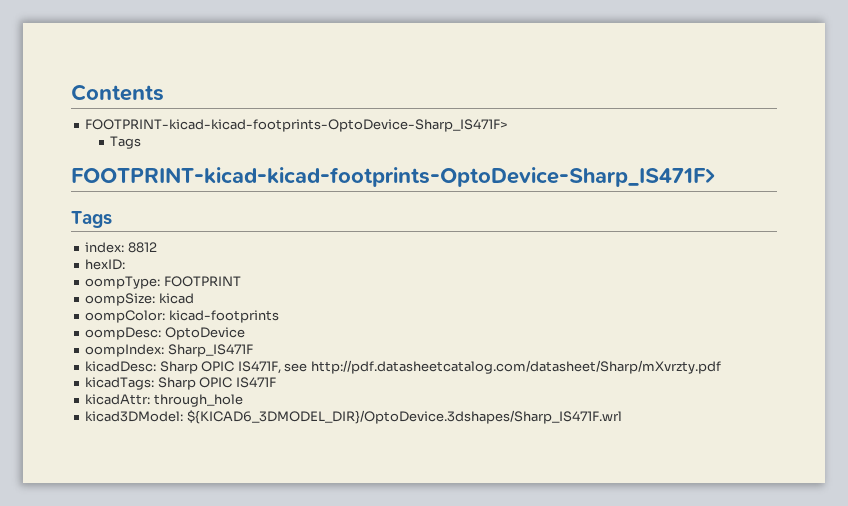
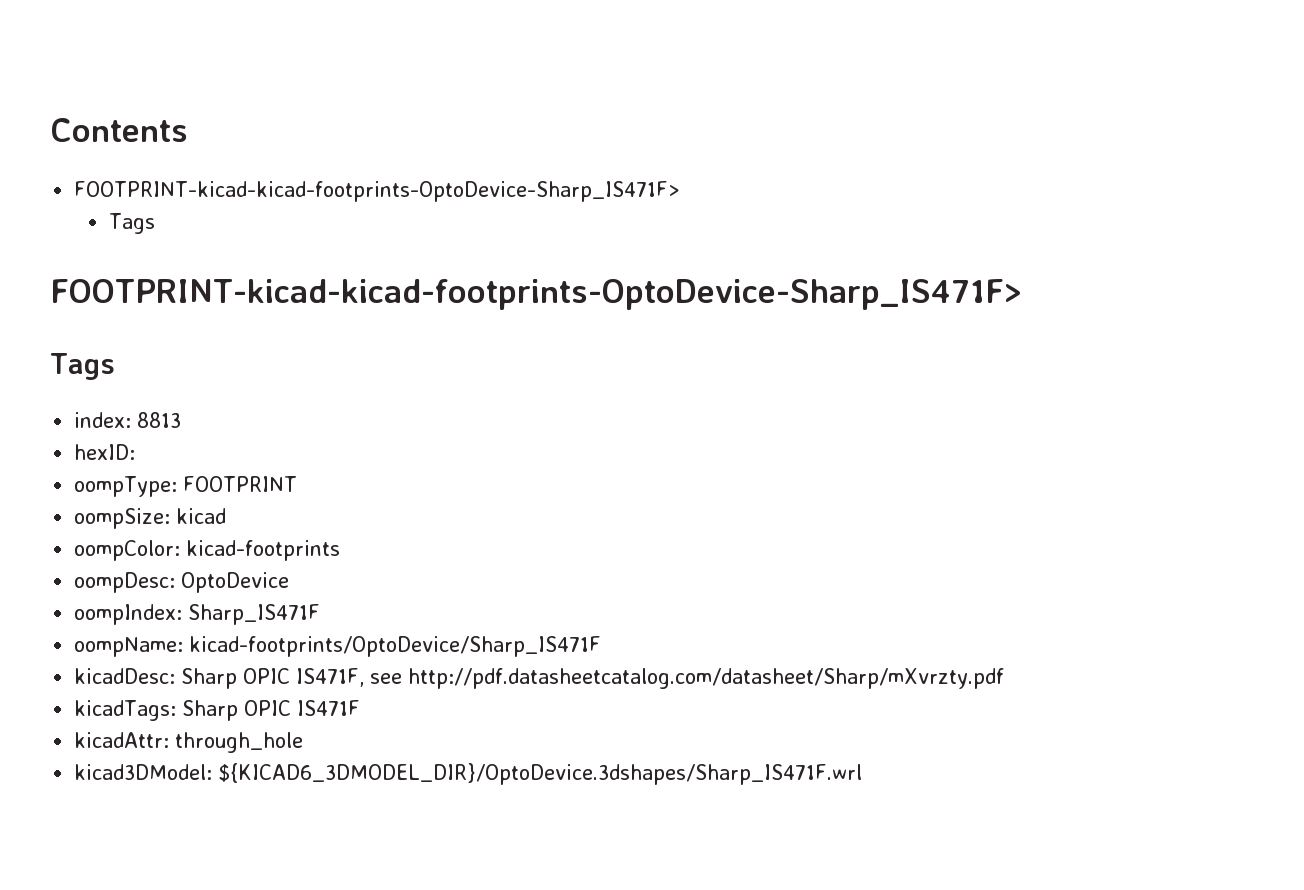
- index: 8812
+ index: 8813
+ oompName: kicad-footprints/OptoDevice/Sharp_IS471F

